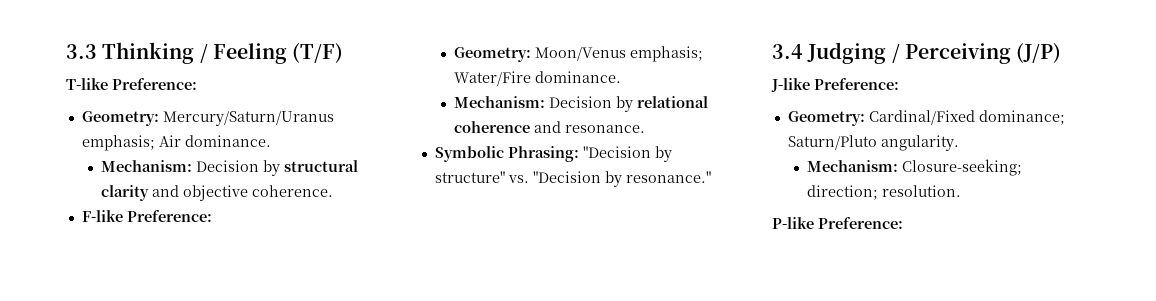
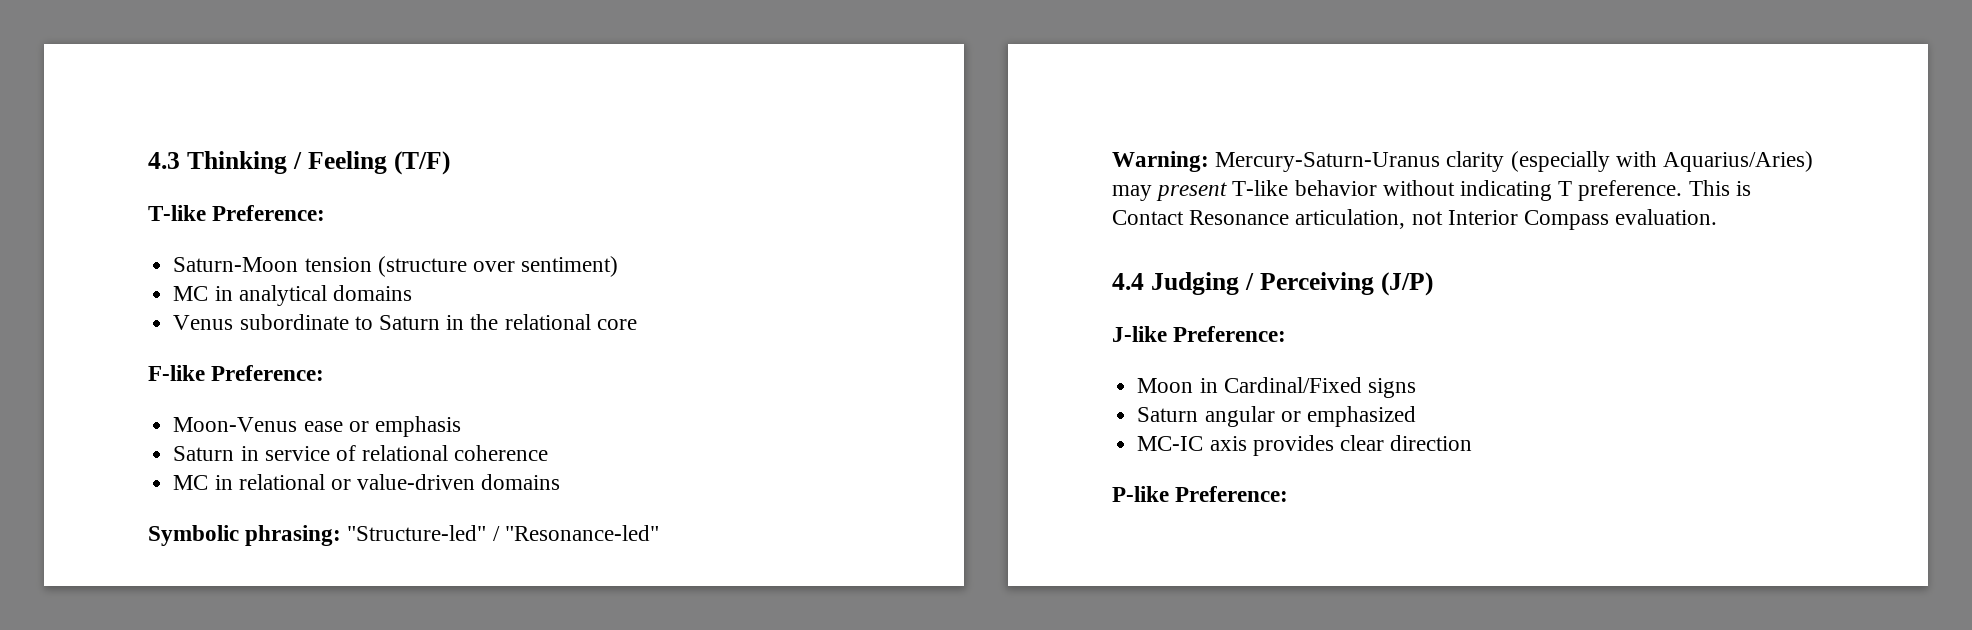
- 3.3 Thinking / Feeling (T/F)
+ 4.3 Thinking / Feeling (T/F)
- Geometry: Mercury/Saturn/Uranus emphasis; Air dominance.
- Mechanism: Decision by structural clarity and objective coherence.
+ Saturn-Moon tension (structure over sentiment)
+ MC in analytical domains
+ Venus subordinate to Saturn in the relational core
  F-like Preference:
- Geometry: Moon/Venus emphasis; Water/Fire dominance.
- Mechanism: Decision by relational coherence and resonance.
- Symbolic Phrasing: "Decision by structure" vs. "Decision by resonance."
- 3.4 Judging / Perceiving (J/P)
+ Moon-Venus ease or emphasis
+ Saturn in service of relational coherence
+ MC in relational or value-driven domains
+ Symbolic phrasing: "Structure-led" / "Resonance-led"
+ Warning: Mercury-Saturn-Uranus clarity (especially with Aquarius/Aries) may present T-like behavior without indicating T preference. This is Contact Resonance articulation, not Interior Compass evaluation.
+ 4.4 Judging / Perceiving (J/P)
- Geometry: Cardinal/Fixed dominance; Saturn/Pluto angularity.
- Mechanism: Closure-seeking; direction; resolution.
+ Moon in Cardinal/Fixed signs
+ Saturn angular or emphasized
+ MC-IC axis provides clear direction

